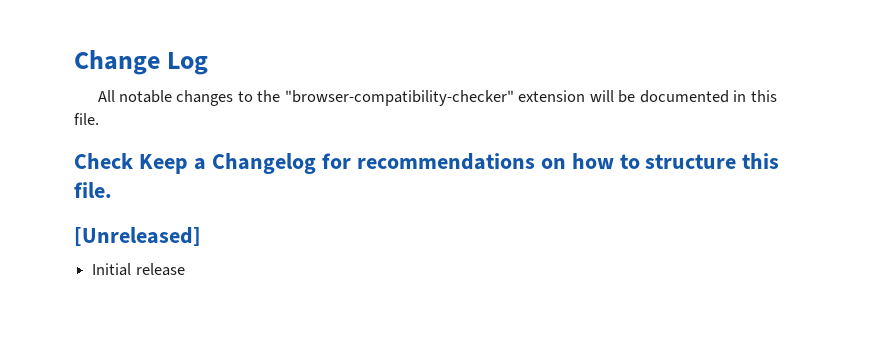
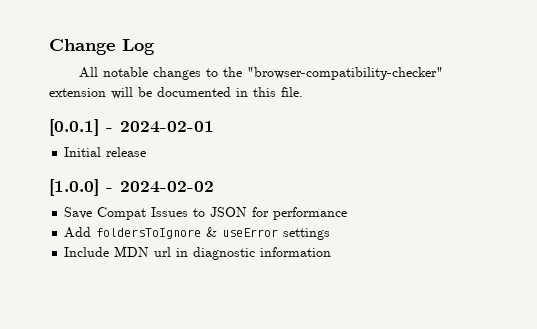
- Check Keep a Changelog for recommendations on how to structure this file.
- [Unreleased]
+ [0.0.1] - 2024-02-01
  Initial release
+ [1.0.0] - 2024-02-02
+ Save Compat Issues to JSON for performance
+ Add foldersToIgnore & useError settings
+ Include MDN url in diagnostic information

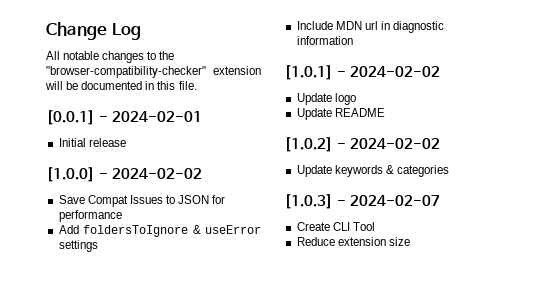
+ [1.0.1] - 2024-02-02
+ Update logo
+ Update README
+ [1.0.2] - 2024-02-02
+ Update keywords & categories
+ [1.0.3] - 2024-02-07
+ Create CLI Tool
+ Reduce extension size

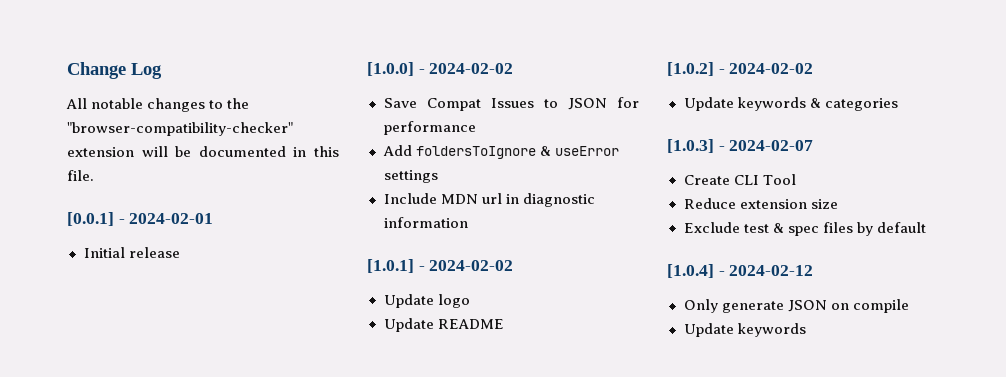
+ Exclude test & spec files by default
+ [1.0.4] - 2024-02-12
+ Only generate JSON on compile
+ Update keywords

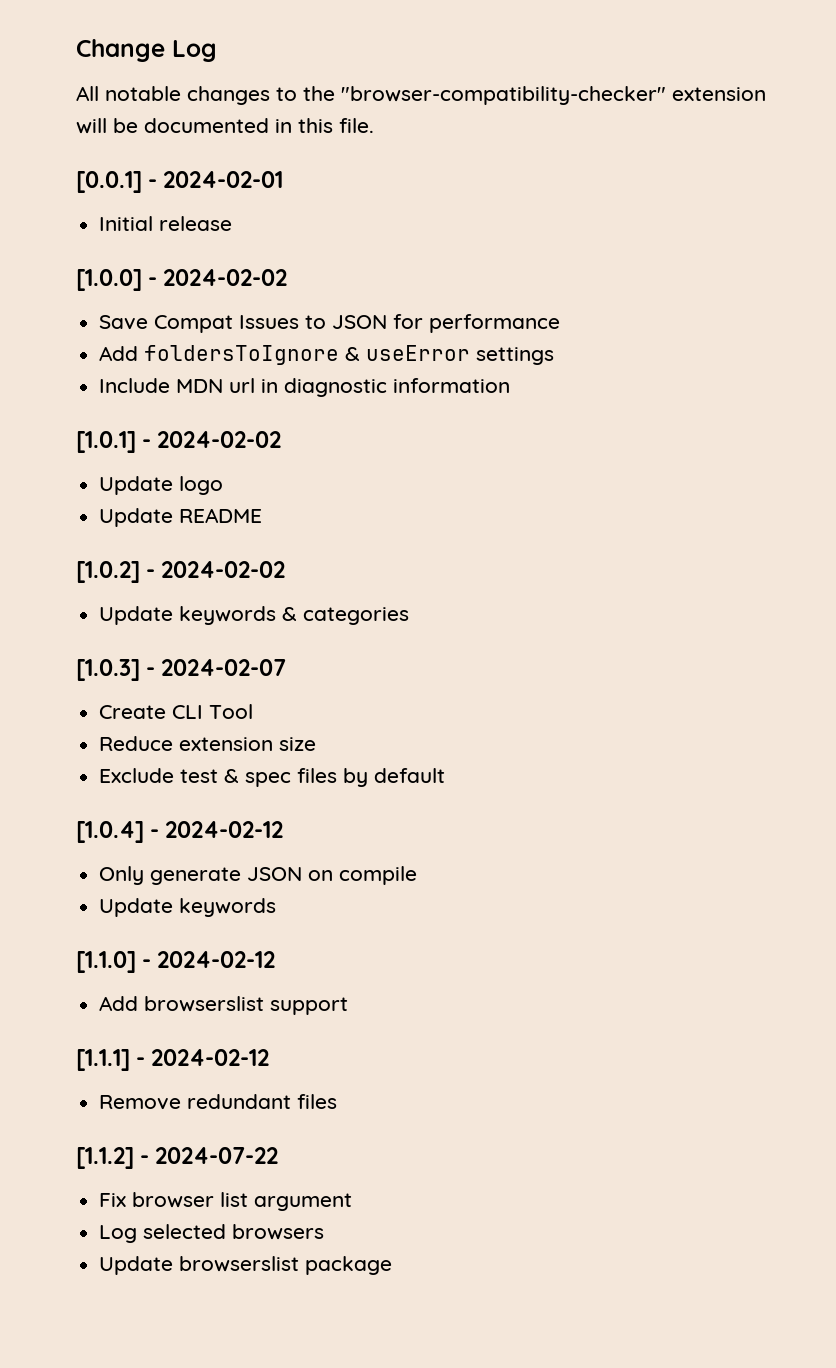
+ [1.1.0] - 2024-02-12
+ Add browserslist support
+ [1.1.1] - 2024-02-12
+ Remove redundant files
+ [1.1.2] - 2024-07-22
+ Fix browser list argument
+ Log selected browsers
+ Update browserslist package

